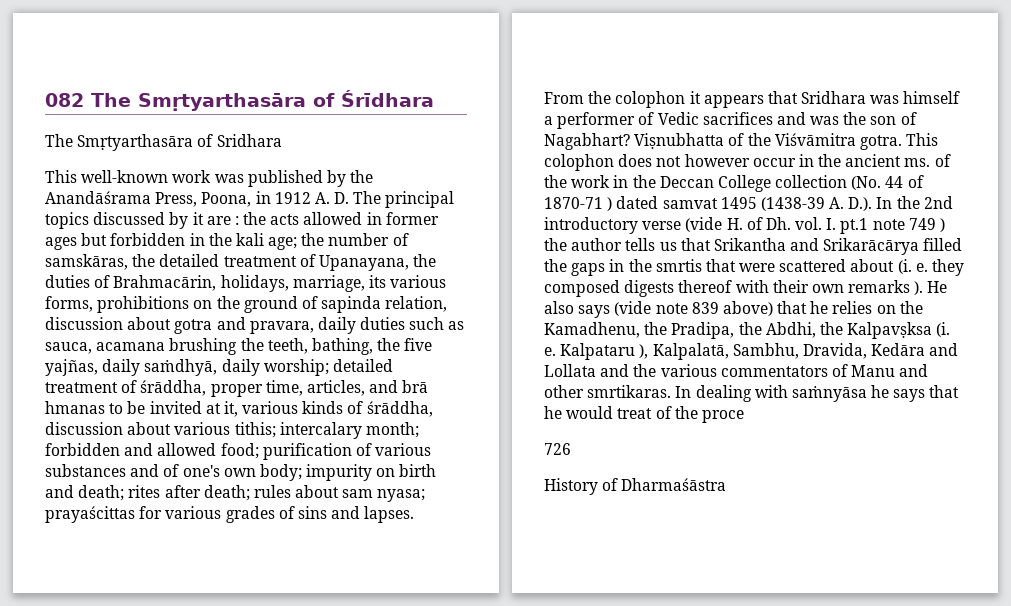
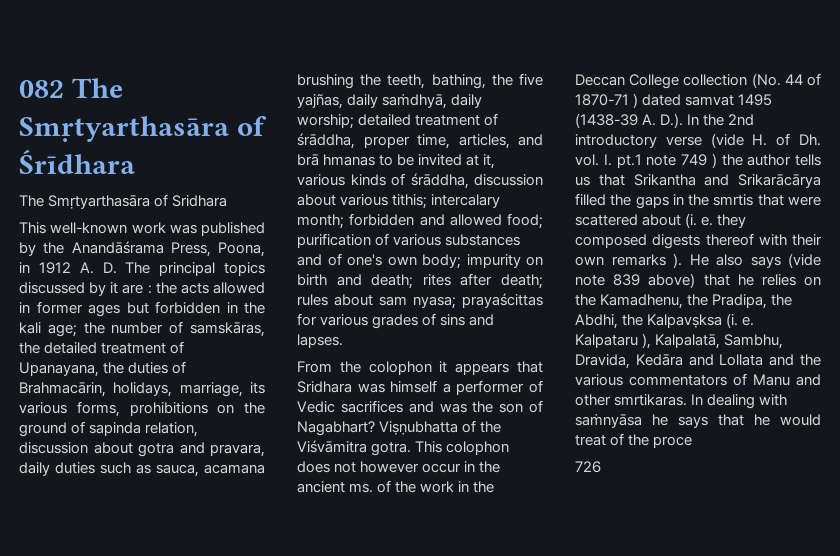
- Viṣnubhatta of the Viśvāmitra gotra.
+ Viṣṇubhatta of the Viśvāmitra gotra.
- History of Dharmaśāstra

